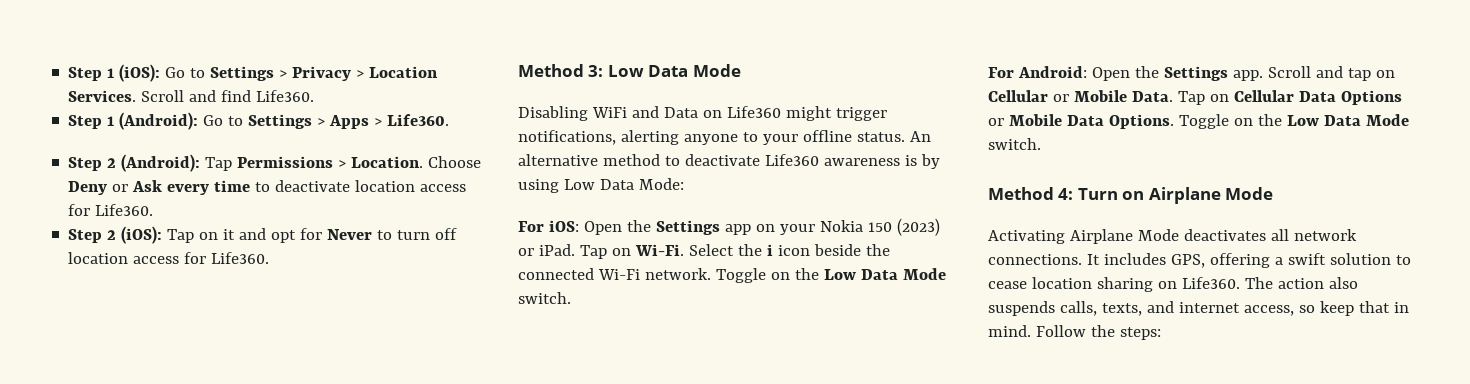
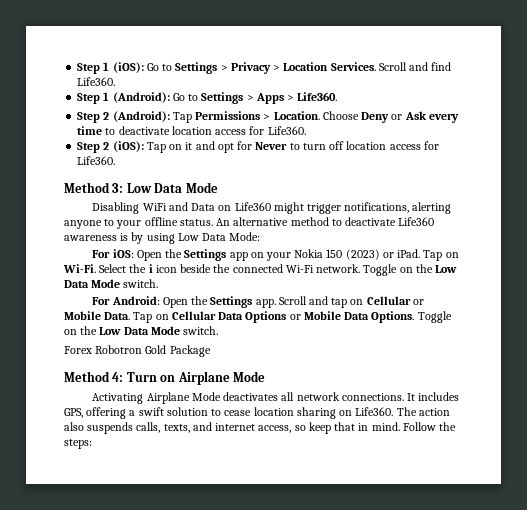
+ Forex Robotron Gold Package

